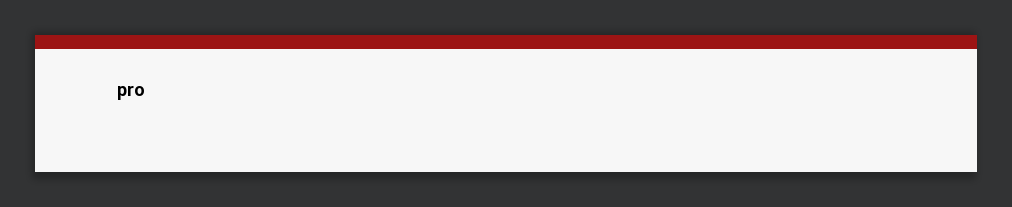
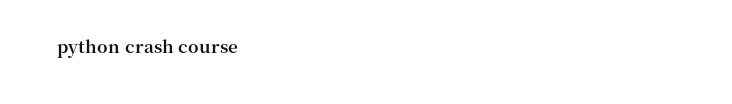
- pro
+ python crash course

